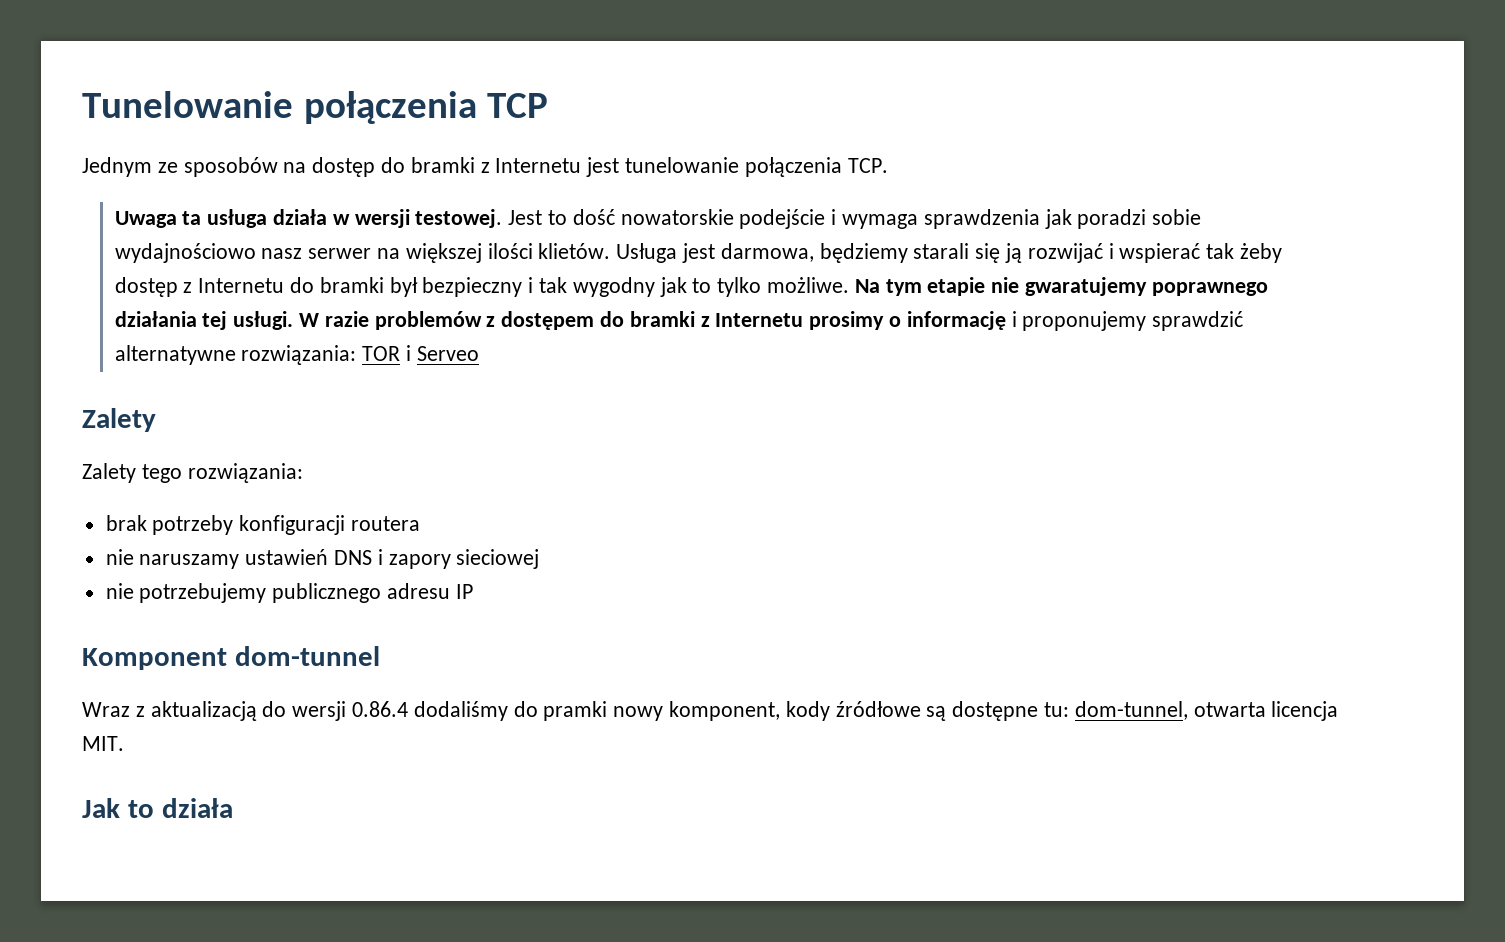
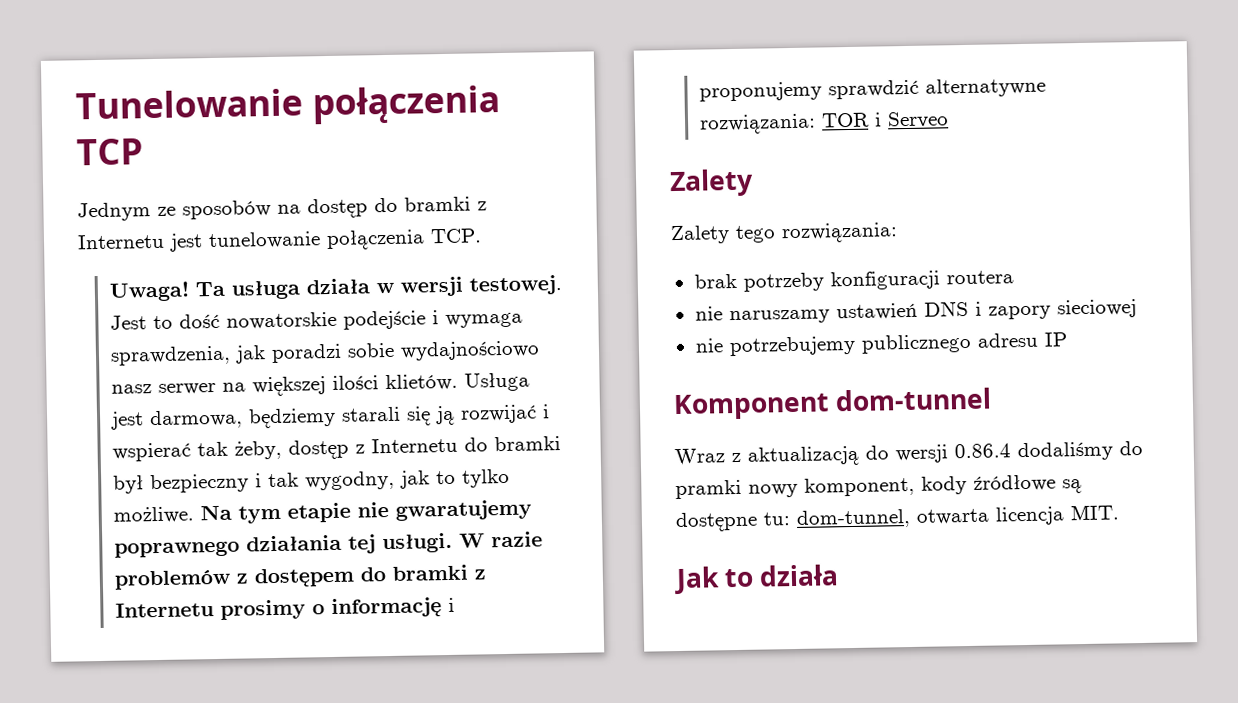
- Uwaga ta usługa działa w wersji testowej.
+ Uwaga! Ta usługa działa w wersji testowej.
- Jest to dość nowatorskie podejście i wymaga sprawdzenia jak poradzi sobie wydajnościowo nasz serwer na większej ilości klietów.
+ Jest to dość nowatorskie podejście i wymaga sprawdzenia, jak poradzi sobie wydajnościowo nasz serwer na większej ilości klietów.
- Usługa jest darmowa, będziemy starali się ją rozwijać i wspierać tak żeby dostęp z Internetu do bramki był bezpieczny i tak wygodny jak to tylko możliwe.
+ Usługa jest darmowa, będziemy starali się ją rozwijać i wspierać tak żeby, dostęp z Internetu do bramki był bezpieczny i tak wygodny, jak to tylko możliwe.

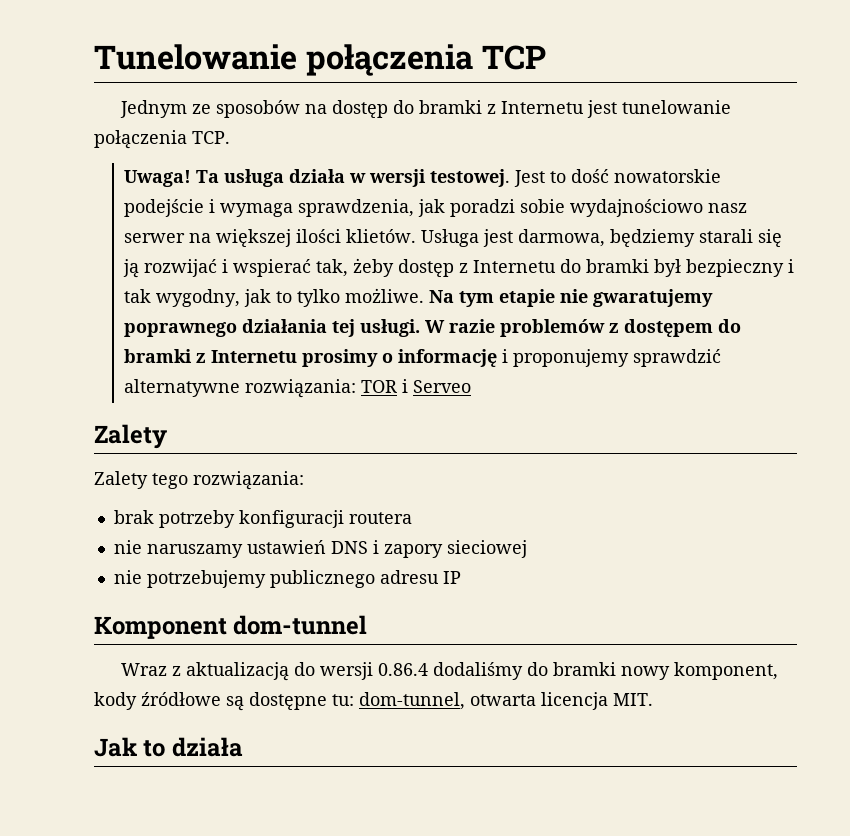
- Usługa jest darmowa, będziemy starali się ją rozwijać i wspierać tak żeby, dostęp z Internetu do bramki był bezpieczny i tak wygodny, jak to tylko możliwe.
+ Usługa jest darmowa, będziemy starali się ją rozwijać i wspierać tak, żeby dostęp z Internetu do bramki był bezpieczny i tak wygodny, jak to tylko możliwe.
- Wraz z aktualizacją do wersji 0.86.4 dodaliśmy do pramki nowy komponent, kody źródłowe są dostępne tu: dom-tunnel, otwarta licencja MIT.
+ Wraz z aktualizacją do wersji 0.86.4 dodaliśmy do bramki nowy komponent, kody źródłowe są dostępne tu: dom-tunnel, otwarta licencja MIT.

